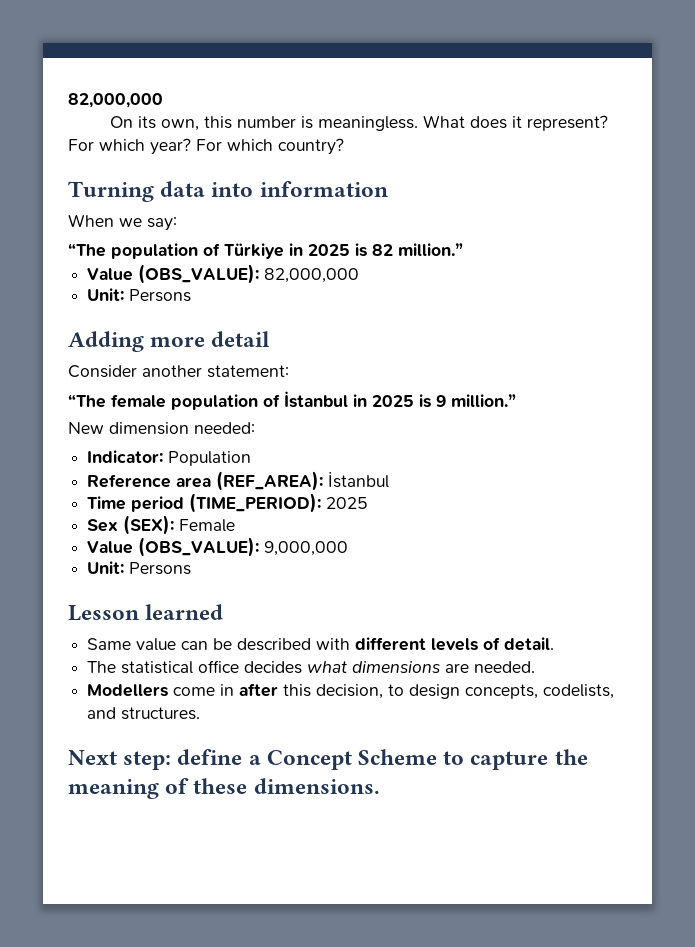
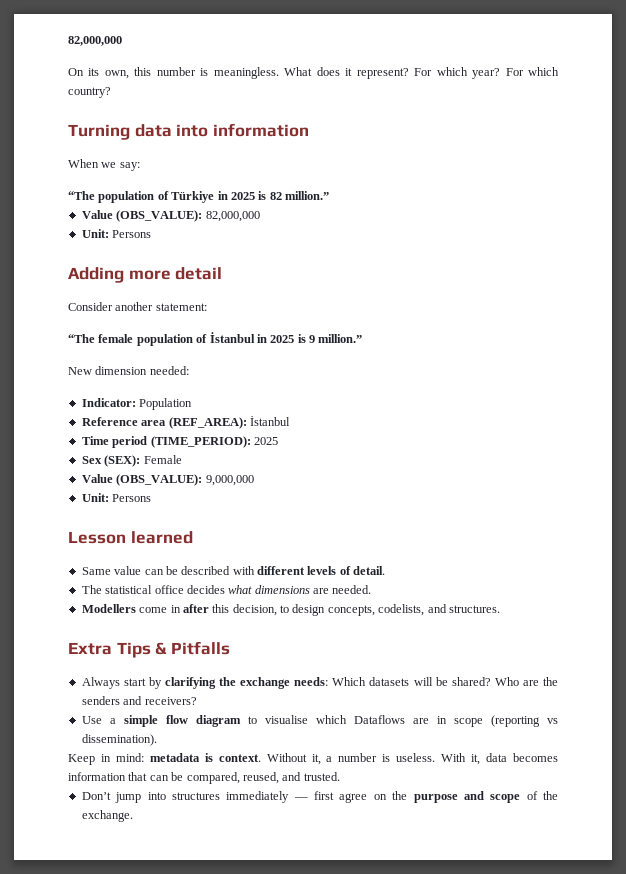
- Next step: define a Concept Scheme to capture the meaning of these dimensions.
+ Extra Tips & Pitfalls
+ Always start by clarifying the exchange needs: Which datasets will be shared? Who are the senders and receivers?
+ Use a simple flow diagram to visualise which Dataflows are in scope (reporting vs dissemination).
+ Keep in mind: metadata is context. Without it, a number is useless. With it, data becomes information that can be compared, reused, and trusted.
+ Don’t jump into structures immediately — first agree on the purpose and scope of the exchange.

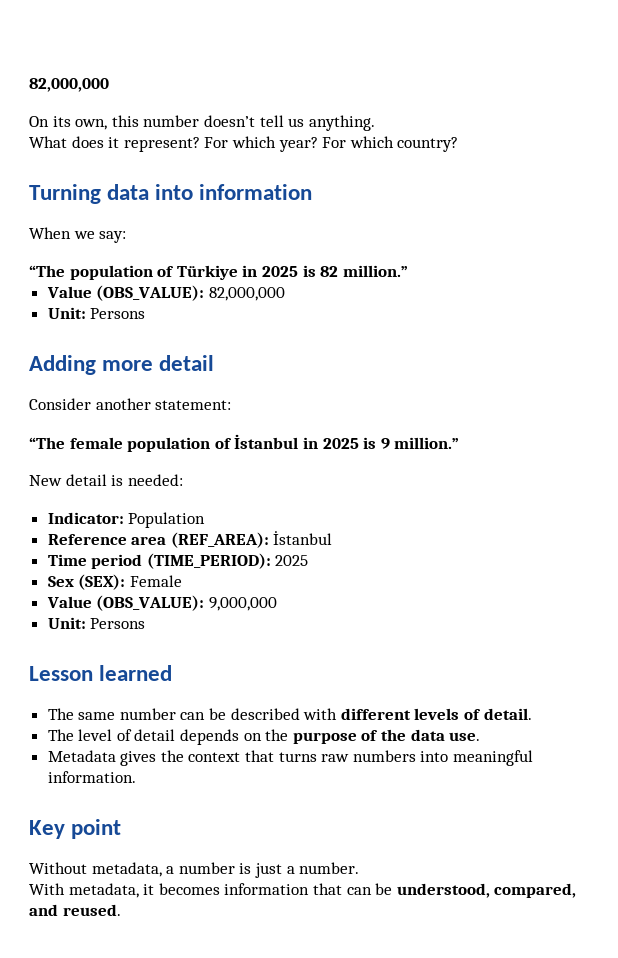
- On its own, this number is meaningless. What does it represent?
+ On its own, this number doesn’t tell us anything.
+ What does it represent?
- New dimension needed:
+ New detail is needed:
- Same value can be described with different levels of detail.
+ The same number can be described with different levels of detail.
- The statistical office decides what dimensions are needed.
- Modellers come in after this decision, to design concepts, codelists, and structures.
- Extra Tips & Pitfalls
- Always start by clarifying the exchange needs: Which datasets will be shared? Who are the senders and receivers?
- Use a simple flow diagram to visualise which Dataflows are in scope (reporting vs dissemination).
- Keep in mind: metadata is context. Without it, a number is useless. With it, data becomes information that can be compared, reused, and trusted.
- Don’t jump into structures immediately — first agree on the purpose and scope of the exchange.
+ The level of detail depends on the purpose of the data use.
+ Metadata gives the context that turns raw numbers into meaningful information.
+ Key point
+ Without metadata, a number is just a number.
+ With metadata, it becomes information that can be understood, compared, and reused.

